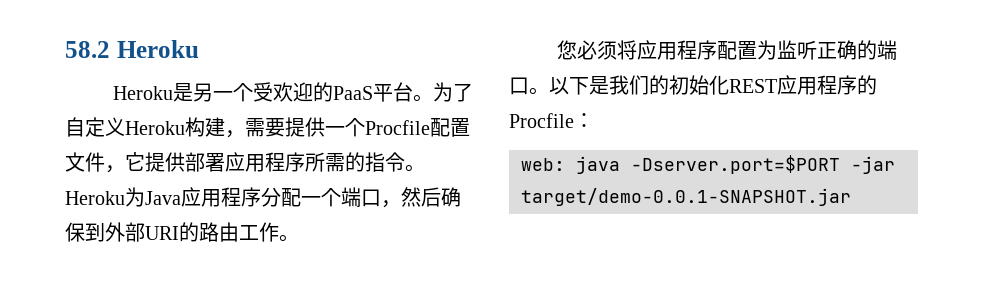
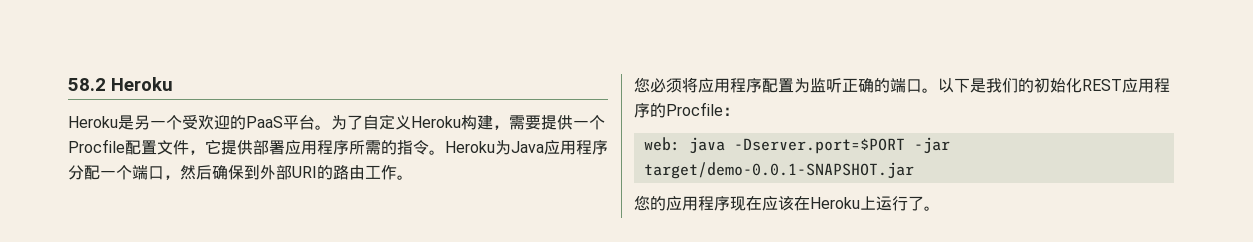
+ 您的应用程序现在应该在Heroku上运行了。

